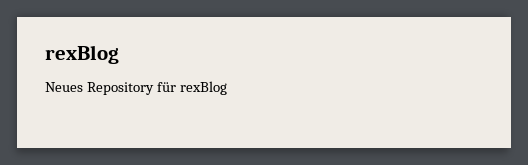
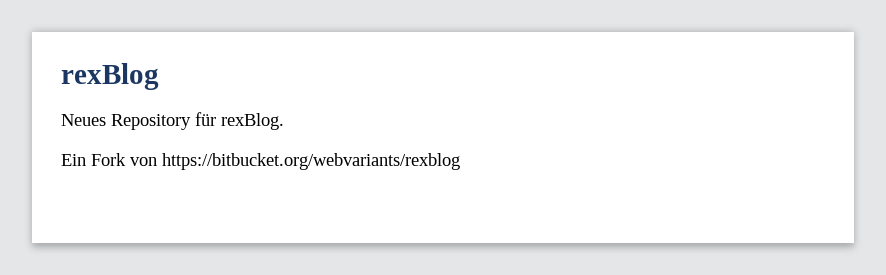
- Neues Repository für rexBlog
+ Neues Repository für rexBlog.
+ Ein Fork von https://bitbucket.org/webvariants/rexblog

